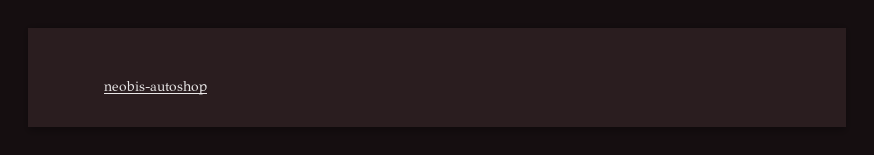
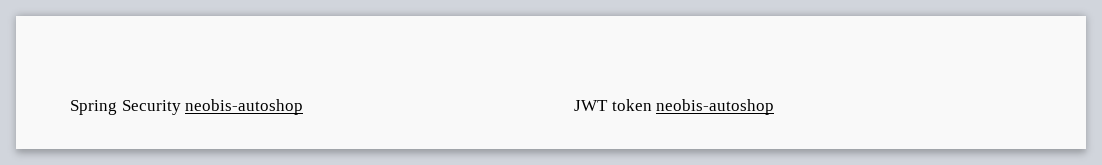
- neobis-autoshop
+ Spring Security neobis-autoshop
+ JWT token neobis-autoshop

